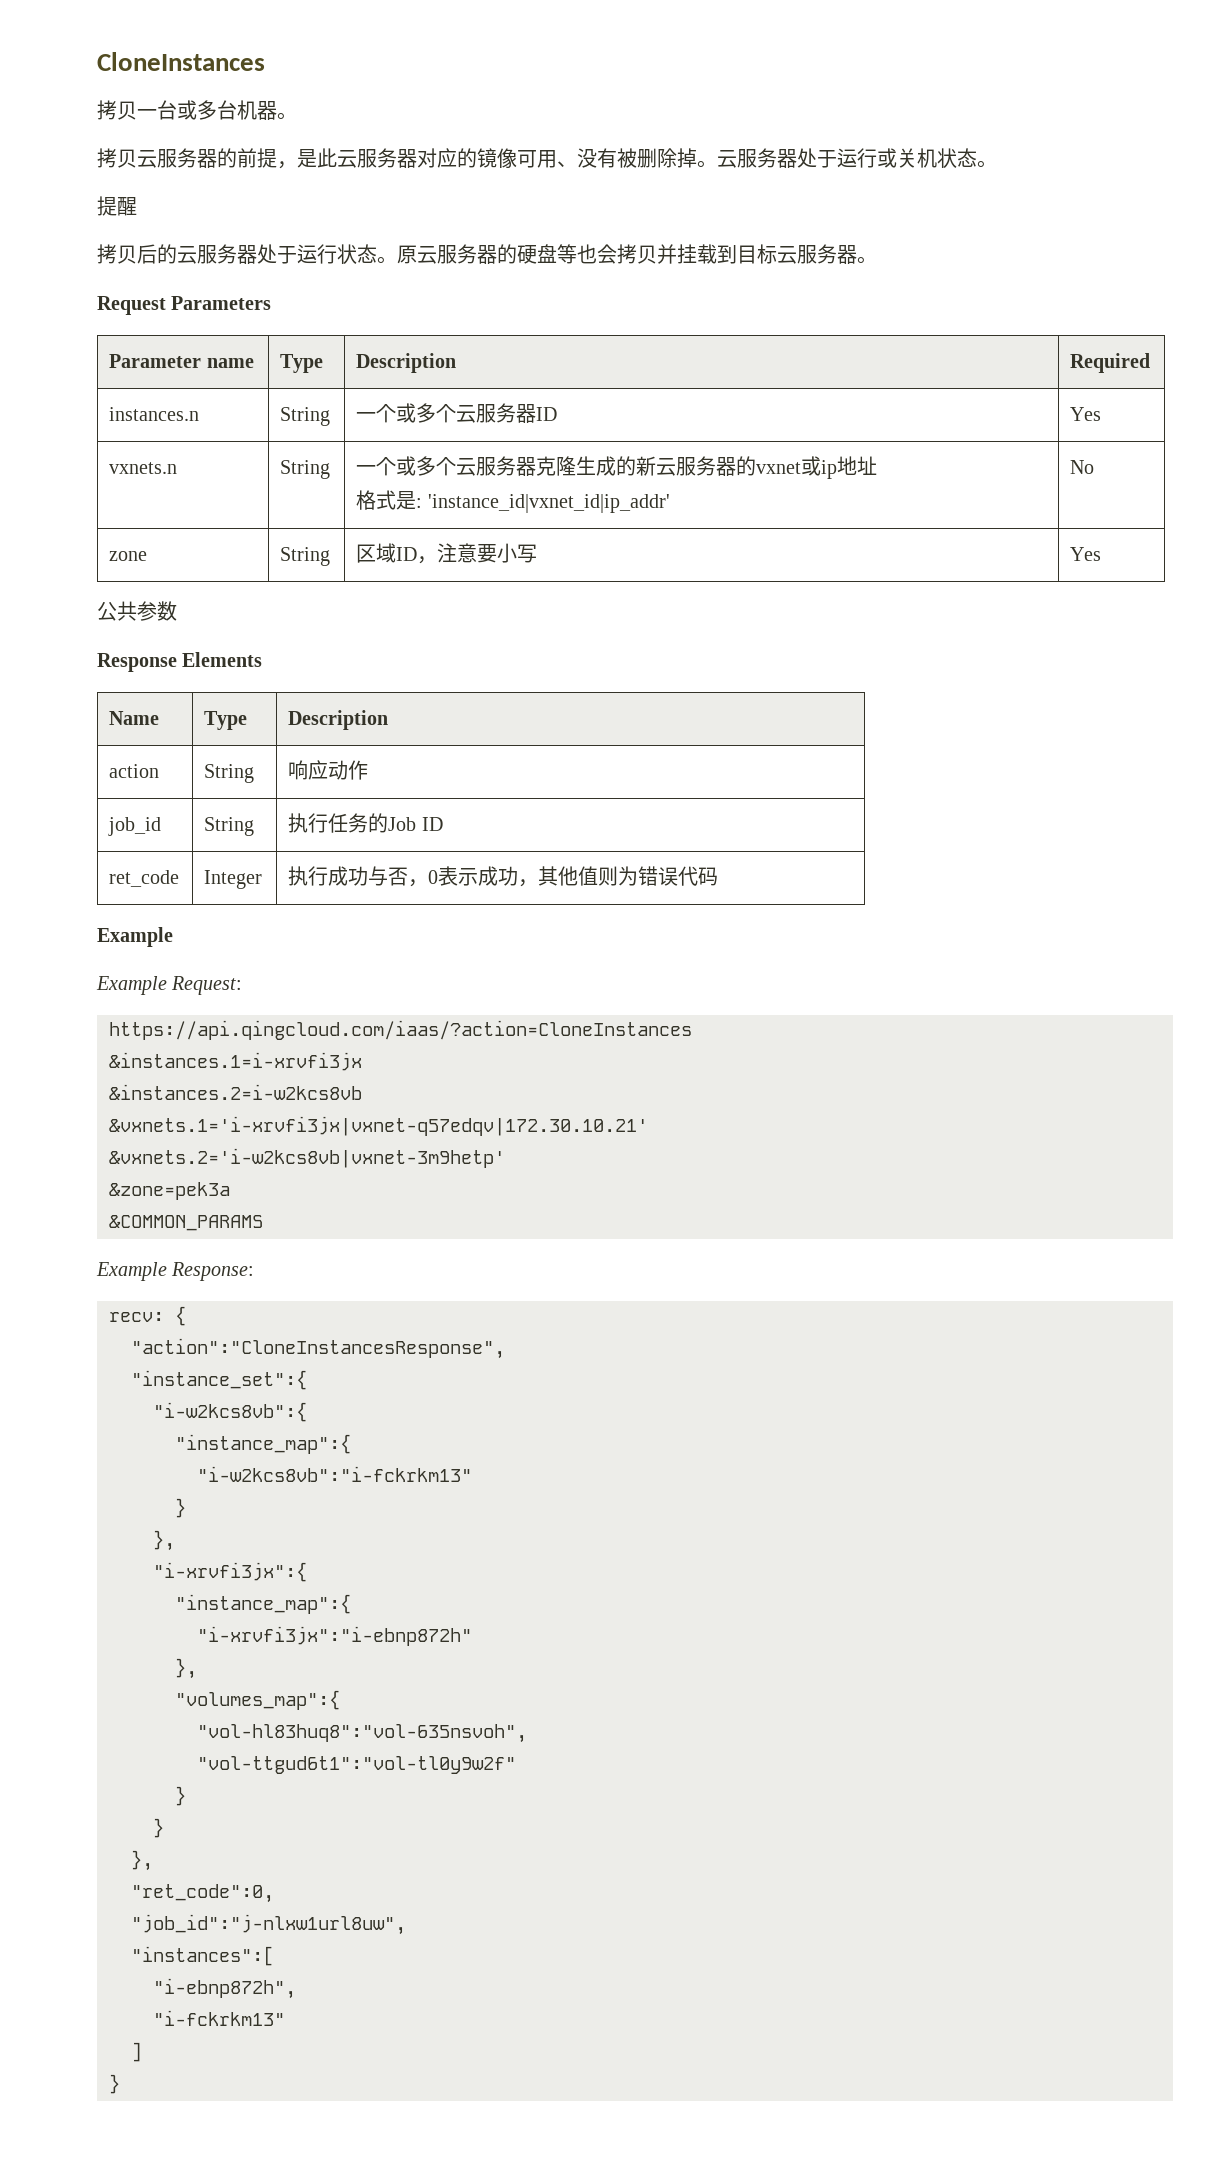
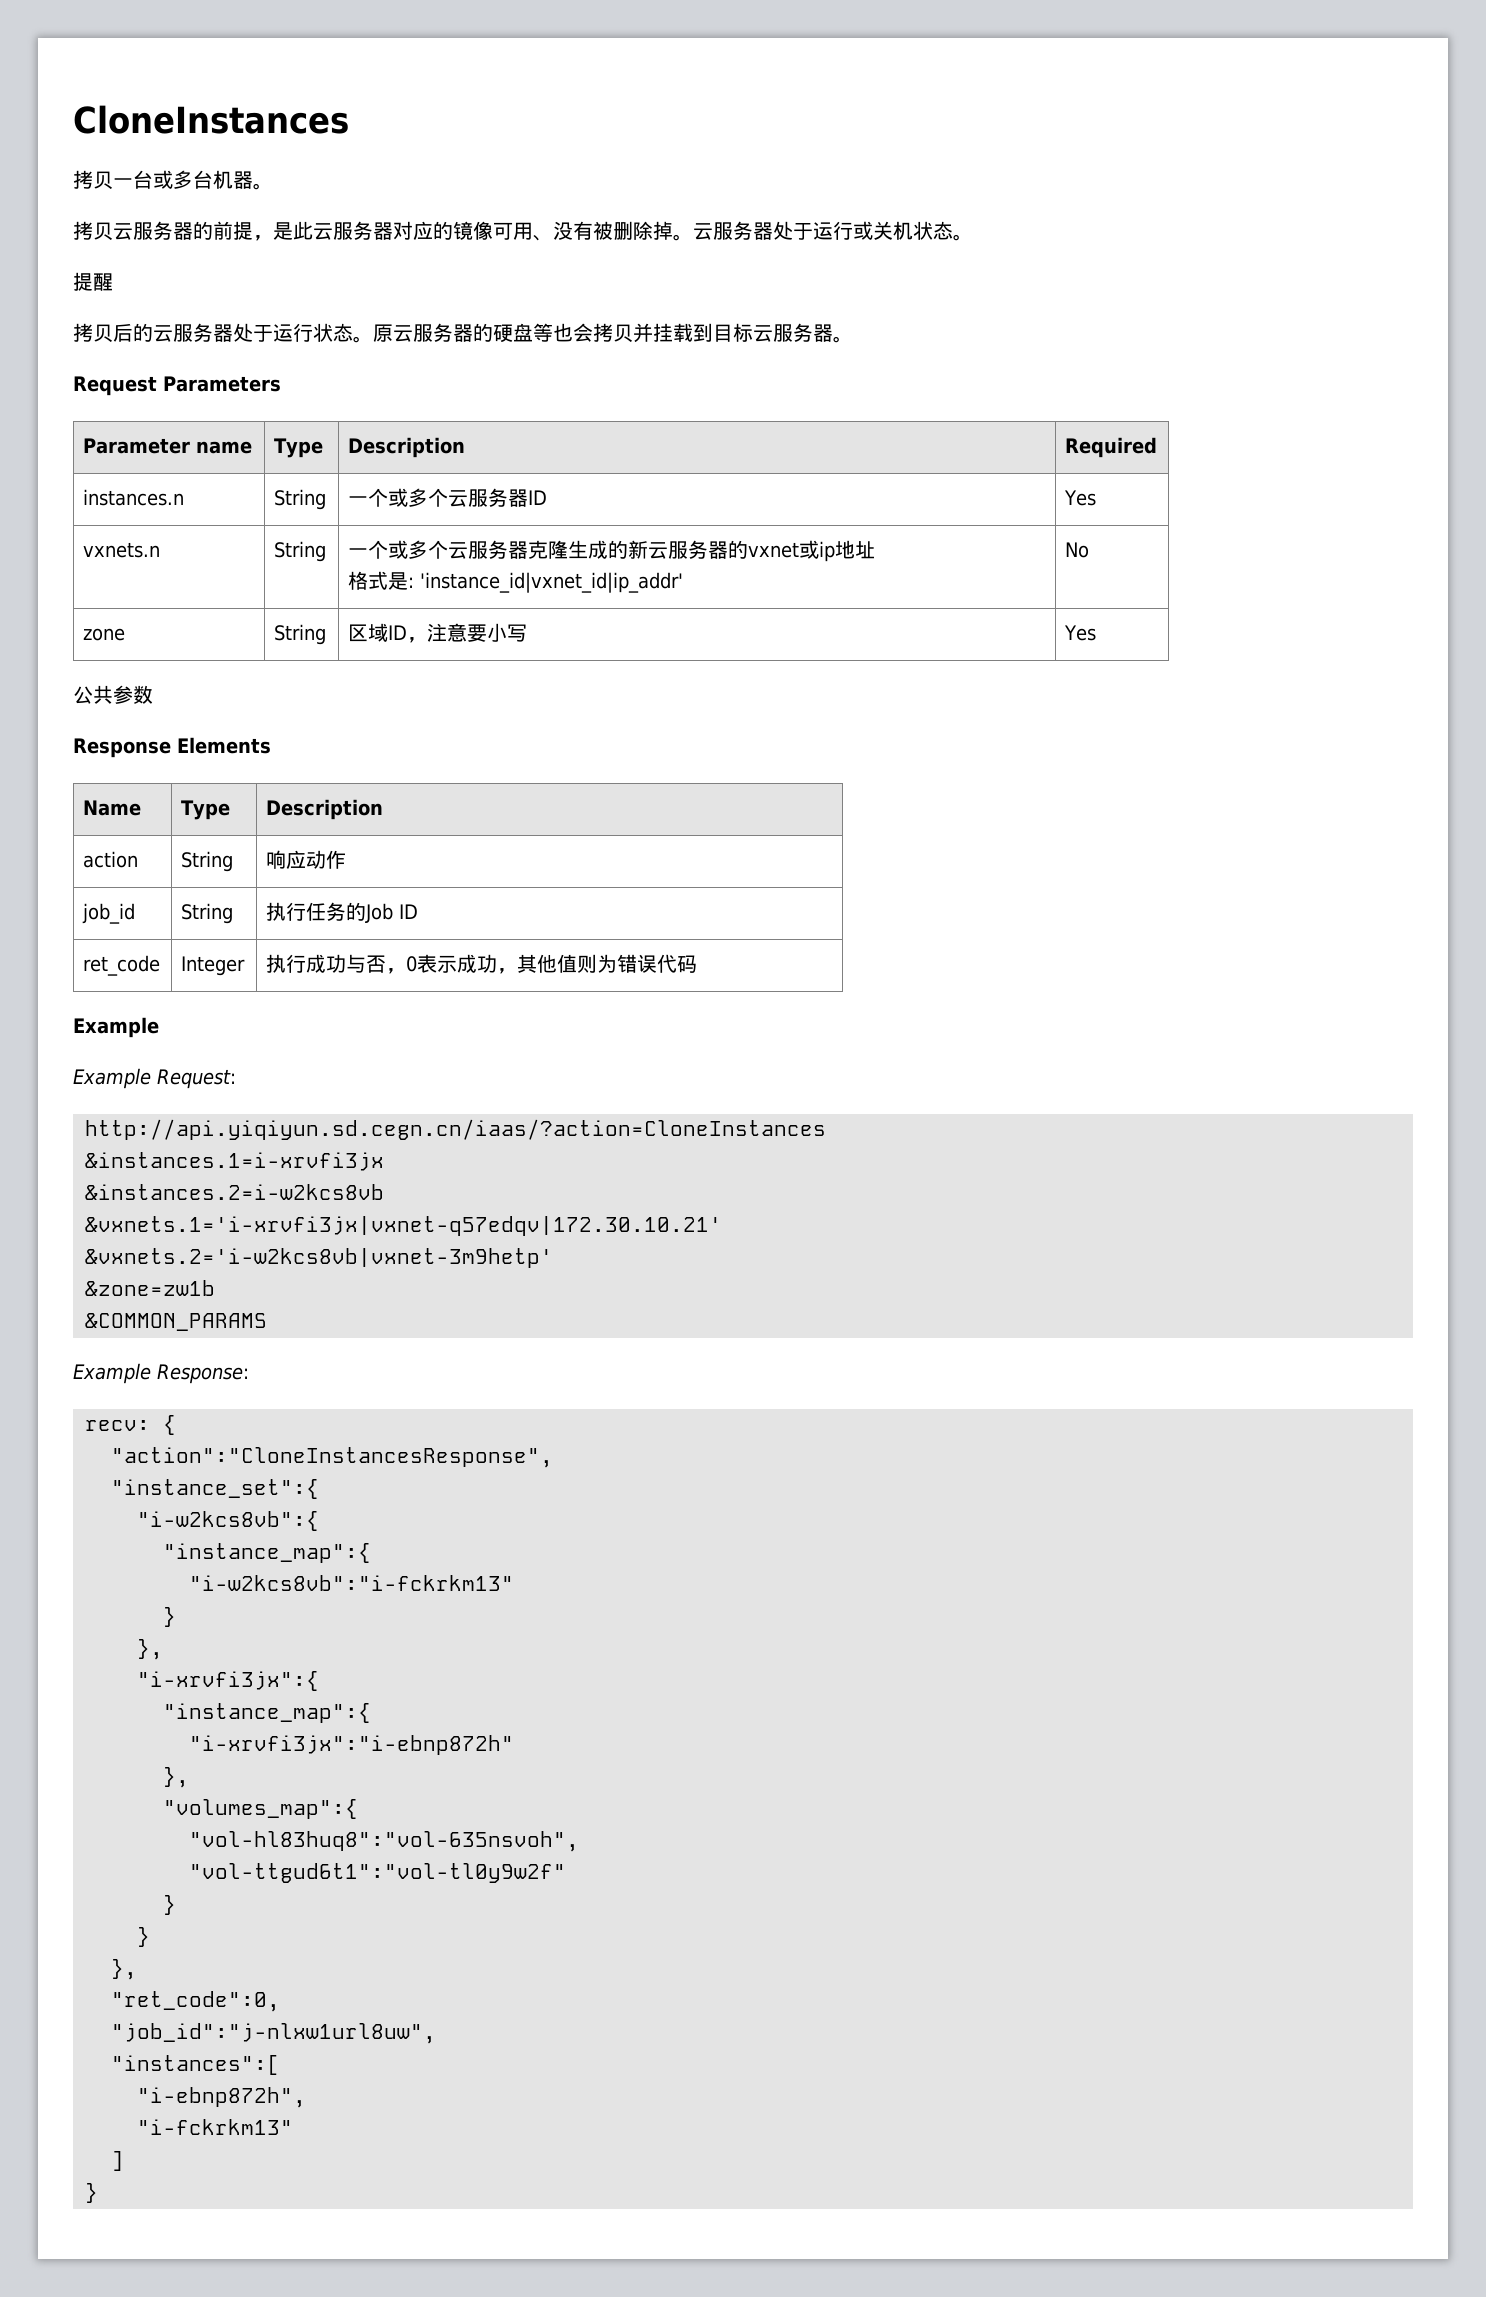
- https://api.qingcloud.com/iaas/?action=CloneInstances
+ http://api.yiqiyun.sd.cegn.cn/iaas/?action=CloneInstances
- &zone=pek3a
+ &zone=zw1b

